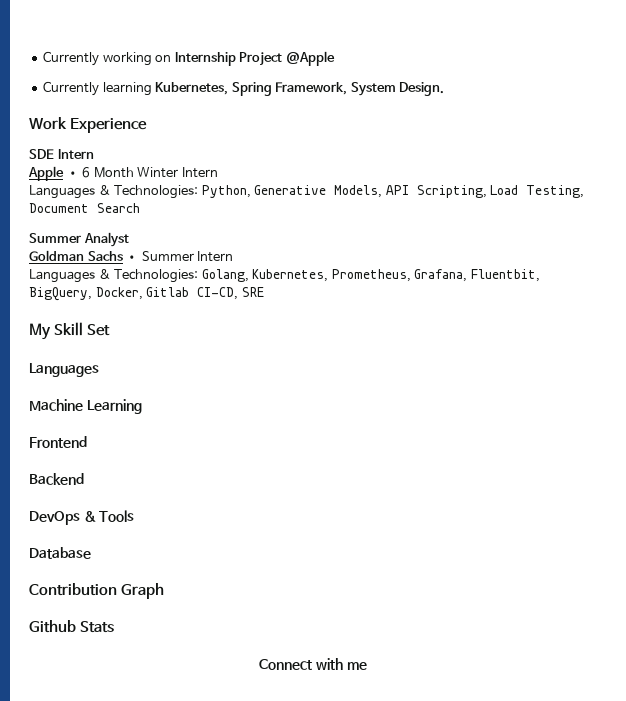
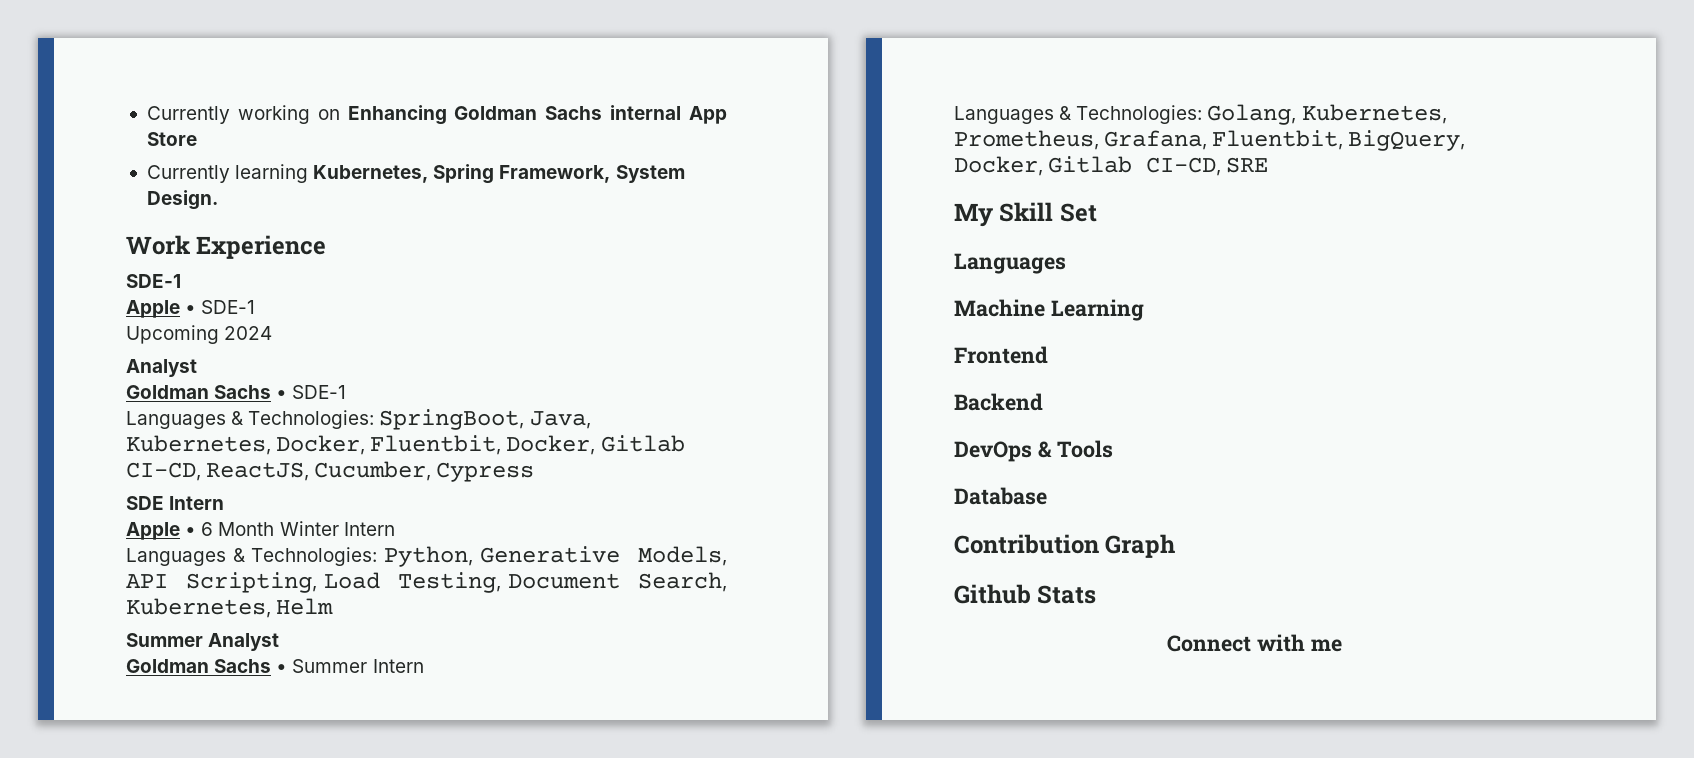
- Currently working on Internship Project @Apple
+ Currently working on Enhancing Goldman Sachs internal App Store
  Work Experience
+ SDE-1
+ Apple • SDE-1
+ Upcoming 2024
+ Analyst
+ Goldman Sachs • SDE-1
+ Languages & Technologies: SpringBoot, Java, Kubernetes, Docker, Fluentbit, Docker, Gitlab CI-CD, ReactJS, Cucumber, Cypress
- Languages & Technologies: Python, Generative Models, API Scripting, Load Testing, Document Search
+ Languages & Technologies: Python, Generative Models, API Scripting, Load Testing, Document Search, Kubernetes, Helm

